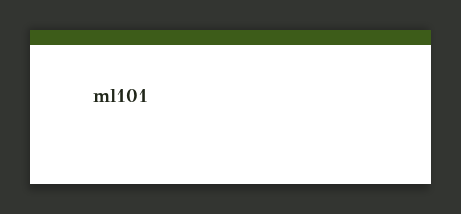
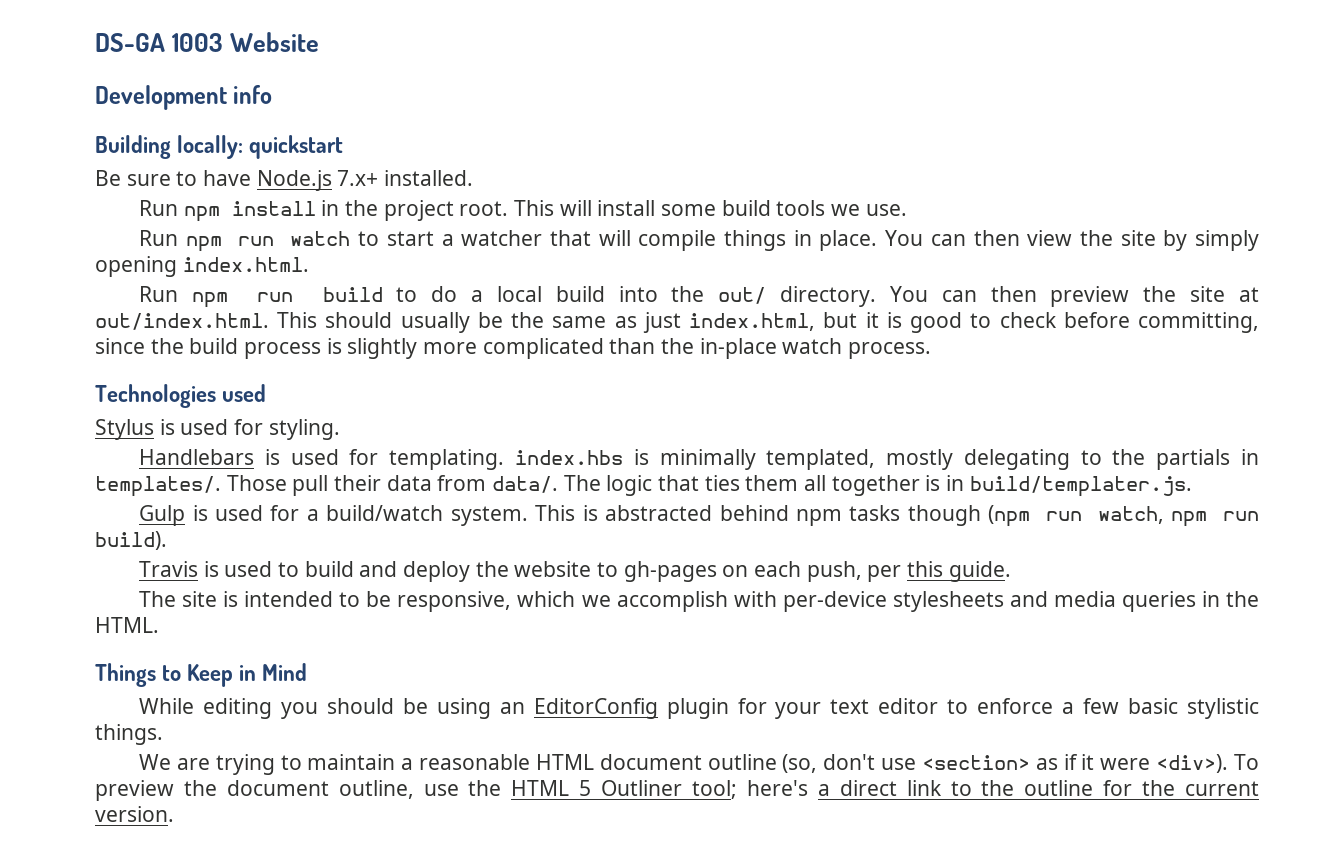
- ml101
+ DS-GA 1003 Website
+ Development info
+ Building locally: quickstart
+ Be sure to have Node.js 7.x+ installed.
+ Run npm install in the project root. This will install some build tools we use.
+ Run npm run watch to start a watcher that will compile things in place. You can then view the site by simply opening index.html.
+ Run npm run build to do a local build into the out/ directory. You can then preview the site at out/index.html. This should usually be the same as just index.html, but it is good to check before committing, since the build process is slightly more complicated than the in-place watch process.
+ Technologies used
+ Stylus is used for styling.
+ Handlebars is used for templating. index.hbs is minimally templated, mostly delegating to the partials in templates/. Those pull their data from data/. The logic that ties them all together is in build/templater.js.
+ Gulp is used for a build/watch system. This is abstracted behind npm tasks though (npm run watch, npm run build).
+ Travis is used to build and deploy the website to gh-pages on each push, per this guide.
+ The site is intended to be responsive, which we accomplish with per-device stylesheets and media queries in the HTML.
+ Things to Keep in Mind
+ While editing you should be using an EditorConfig plugin for your text editor to enforce a few basic stylistic things.
+ We are trying to maintain a reasonable HTML document outline (so, don't use <section> as if it were <div>). To preview the document outline, use the HTML 5 Outliner tool; here's a direct link to the outline for the current version.

